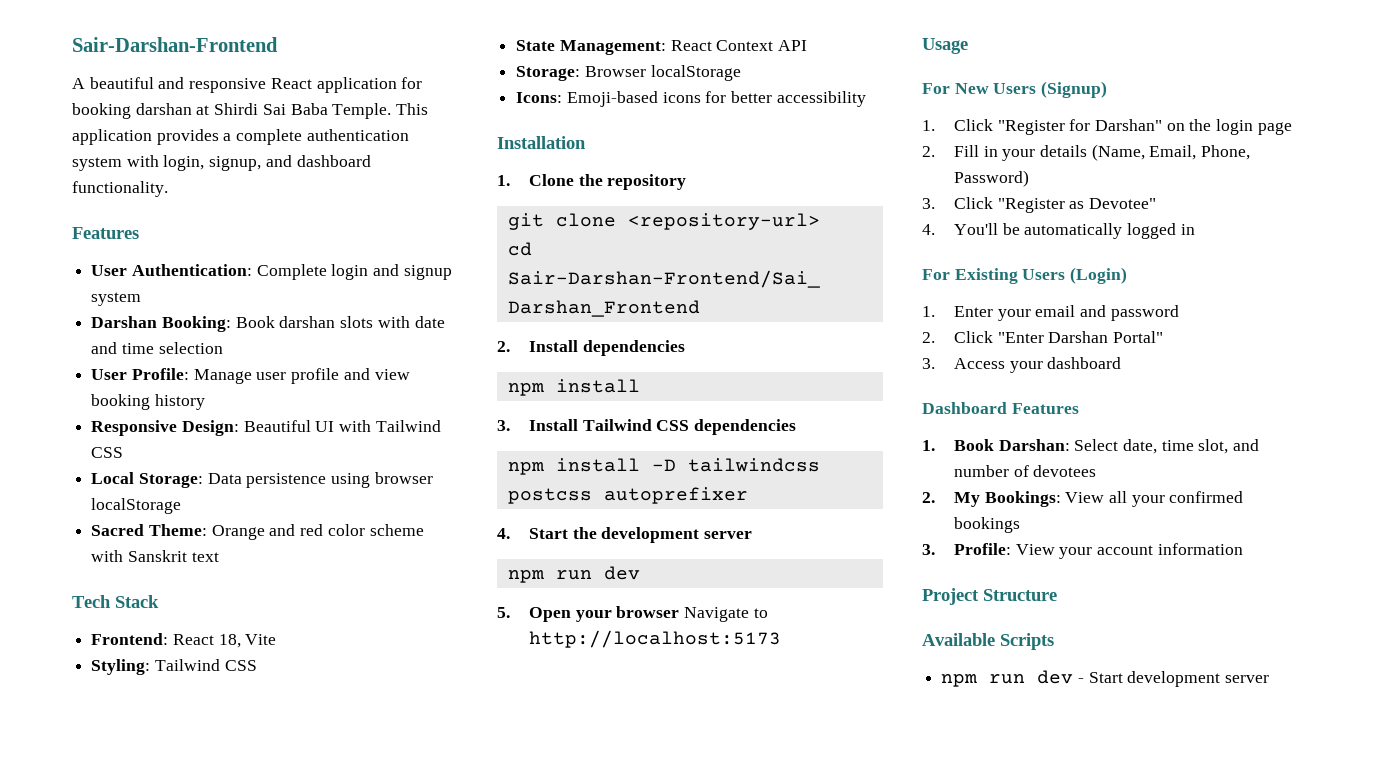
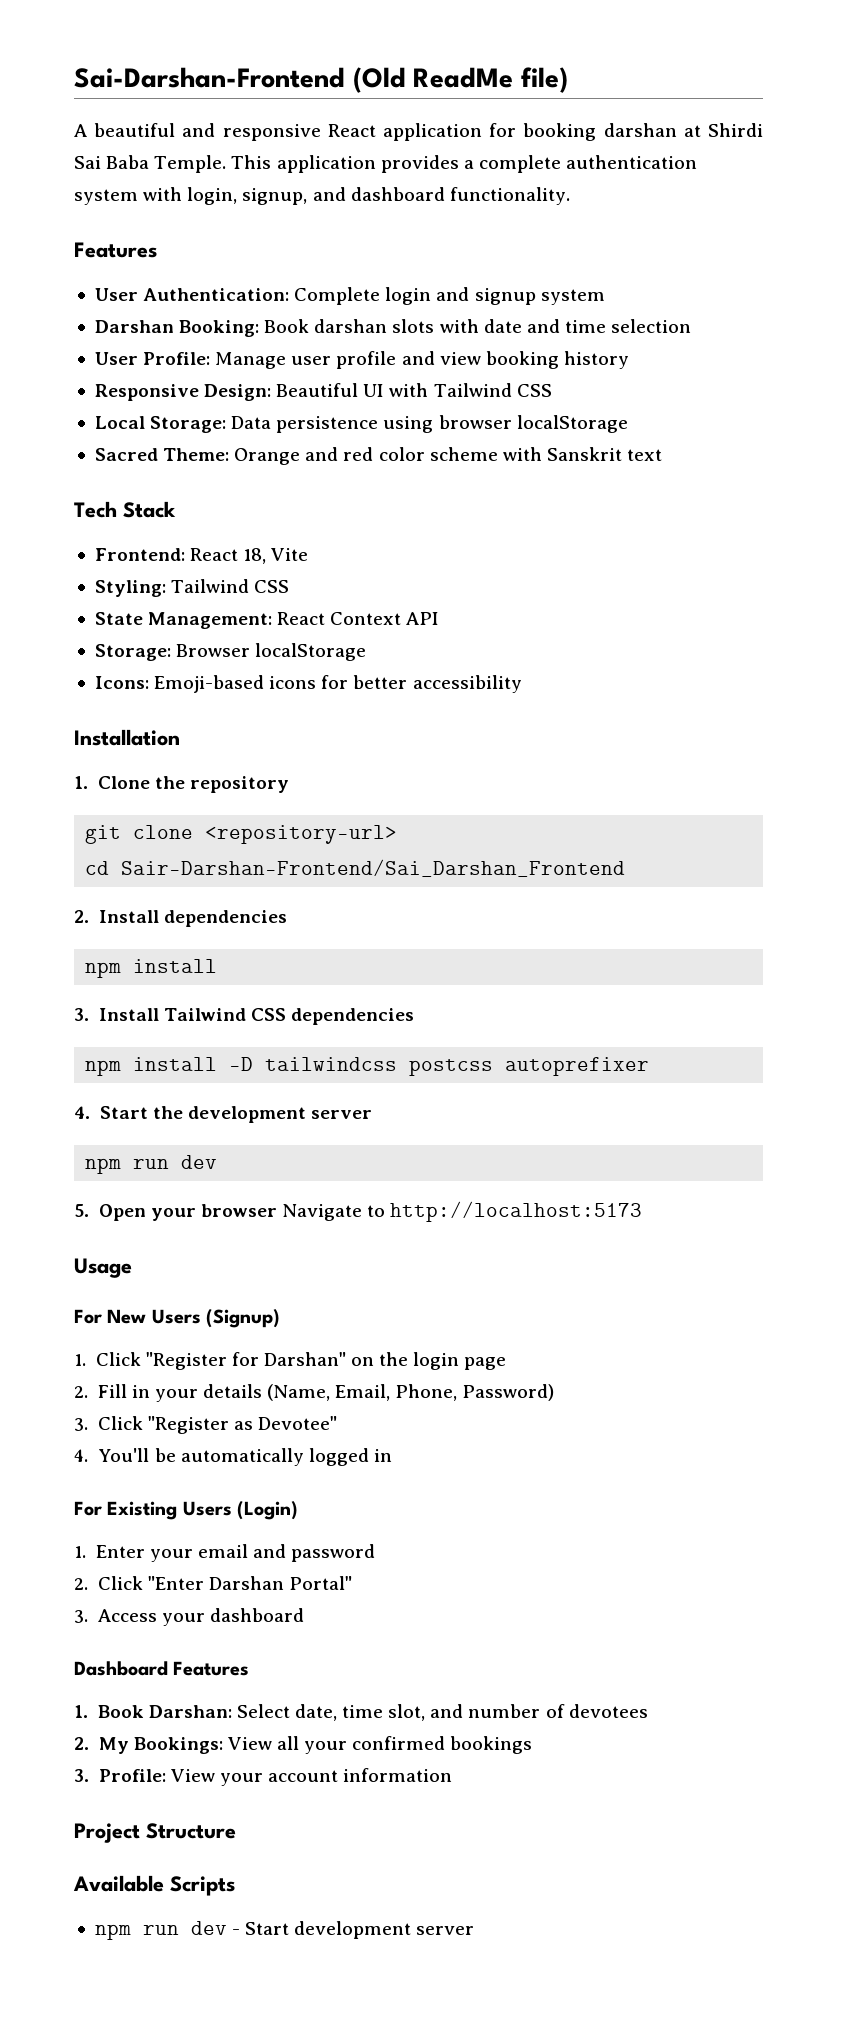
- Sair-Darshan-Frontend
+ Sai-Darshan-Frontend (Old ReadMe file)

